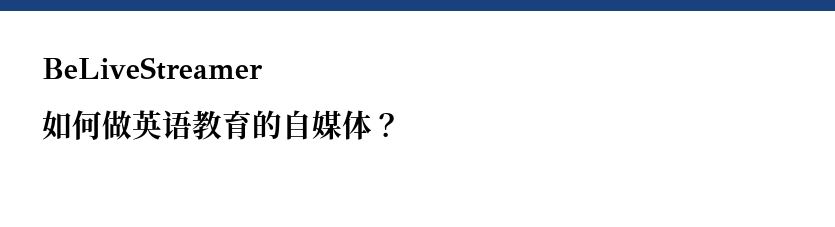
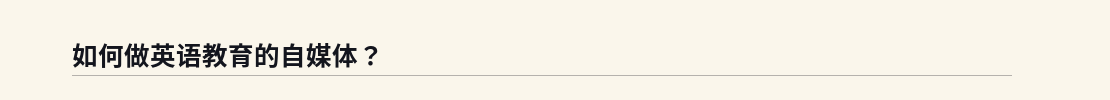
- BeLiveStreamer

